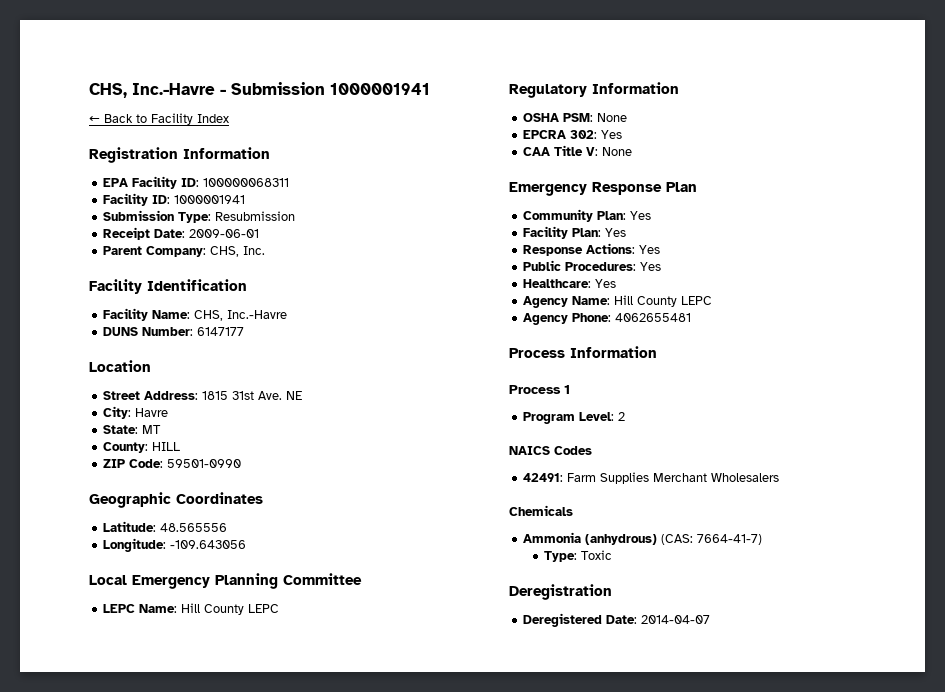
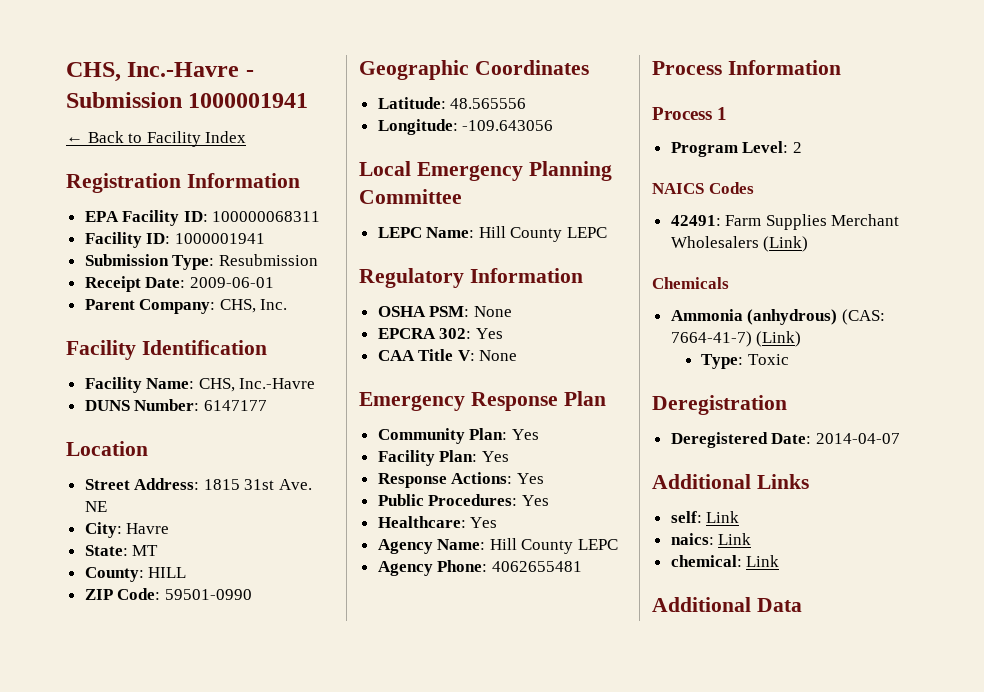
- 42491: Farm Supplies Merchant Wholesalers
+ 42491: Farm Supplies Merchant Wholesalers (Link)
- Ammonia (anhydrous) (CAS: 7664-41-7)
+ Ammonia (anhydrous) (CAS: 7664-41-7) (Link)
+ Additional Links
+ self: Link
+ naics: Link
+ chemical: Link
+ Additional Data

